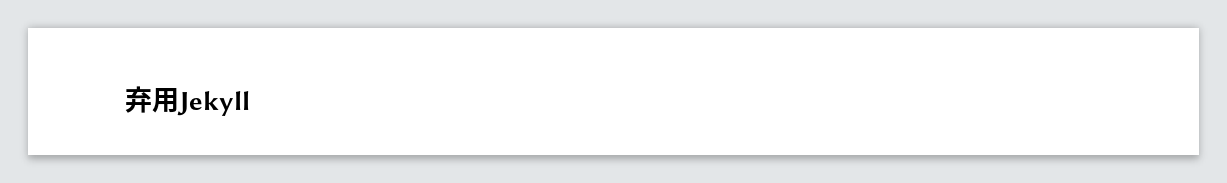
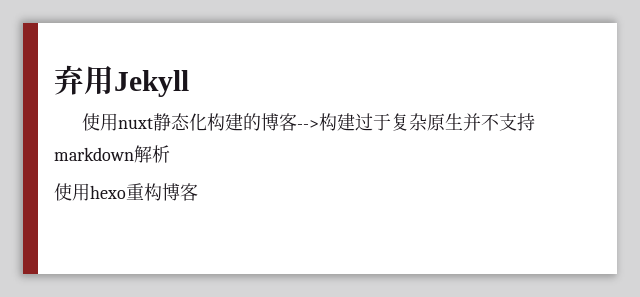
+ 使用nuxt静态化构建的博客-->构建过于复杂原生并不支持markdown解析
+ 使用hexo重构博客

